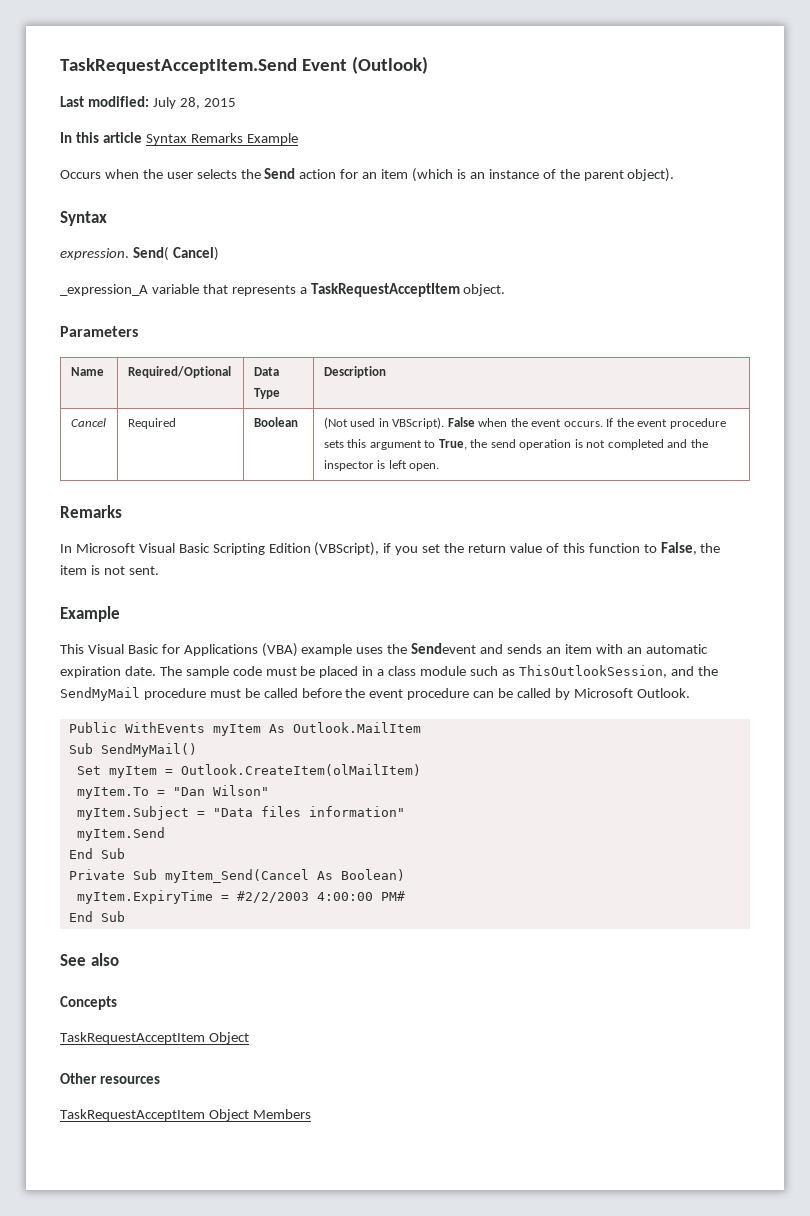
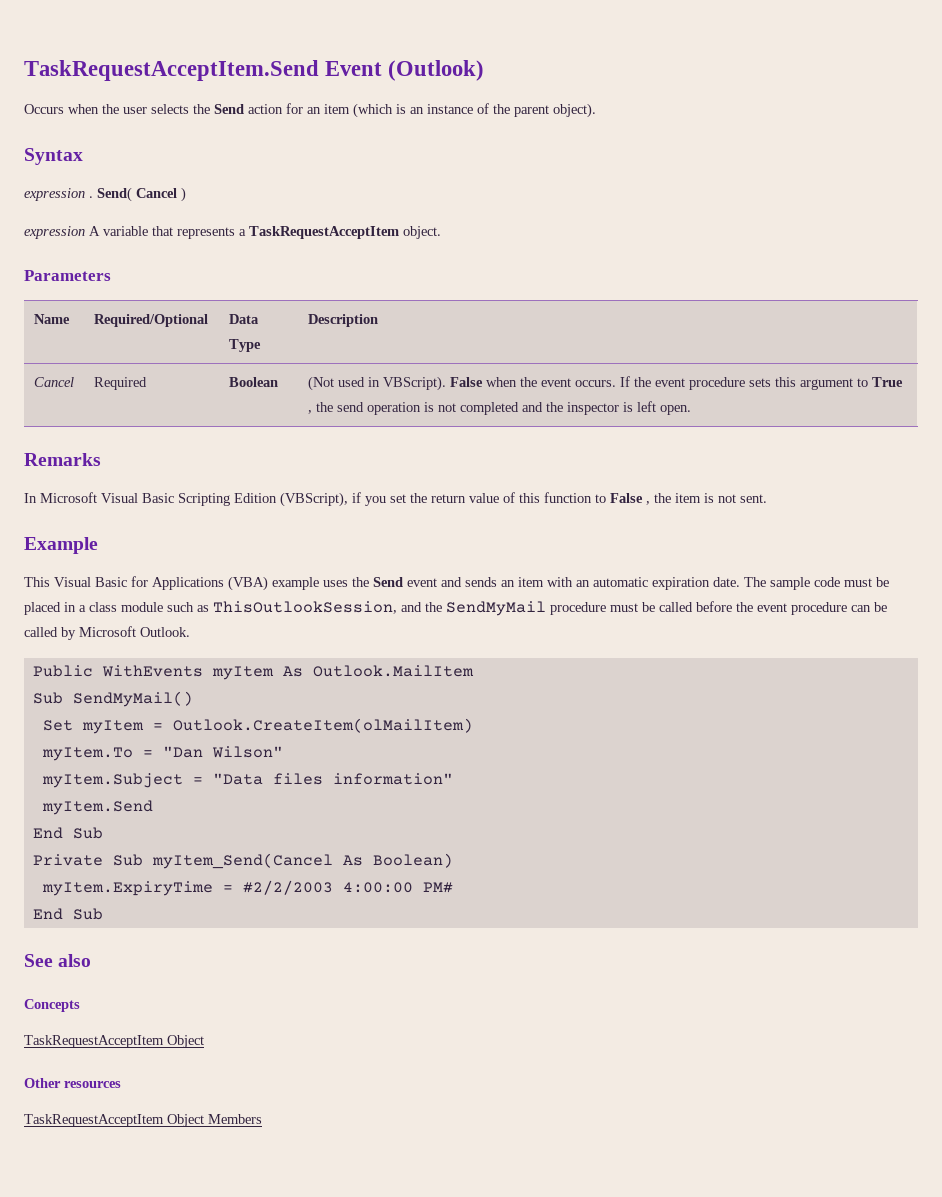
- Last modified: July 28, 2015
- In this article Syntax Remarks Example
- expression. Send( Cancel)
- _expression_A variable that represents a TaskRequestAcceptItem object.
+ expression . Send( Cancel )
+ expression A variable that represents a TaskRequestAcceptItem object.
- Cancel | Required | Boolean | (Not used in VBScript). False when the event occurs. If the event procedure sets this argument to True, the send operation is not completed and the inspector is left open.
+ Cancel | Required | Boolean | (Not used in VBScript). False when the event occurs. If the event procedure sets this argument to True , the send operation is not completed and the inspector is left open.
- In Microsoft Visual Basic Scripting Edition (VBScript), if you set the return value of this function to False, the item is not sent.
+ In Microsoft Visual Basic Scripting Edition (VBScript), if you set the return value of this function to False , the item is not sent.
- This Visual Basic for Applications (VBA) example uses the Sendevent and sends an item with an automatic expiration date.
+ This Visual Basic for Applications (VBA) example uses the Send event and sends an item with an automatic expiration date.

